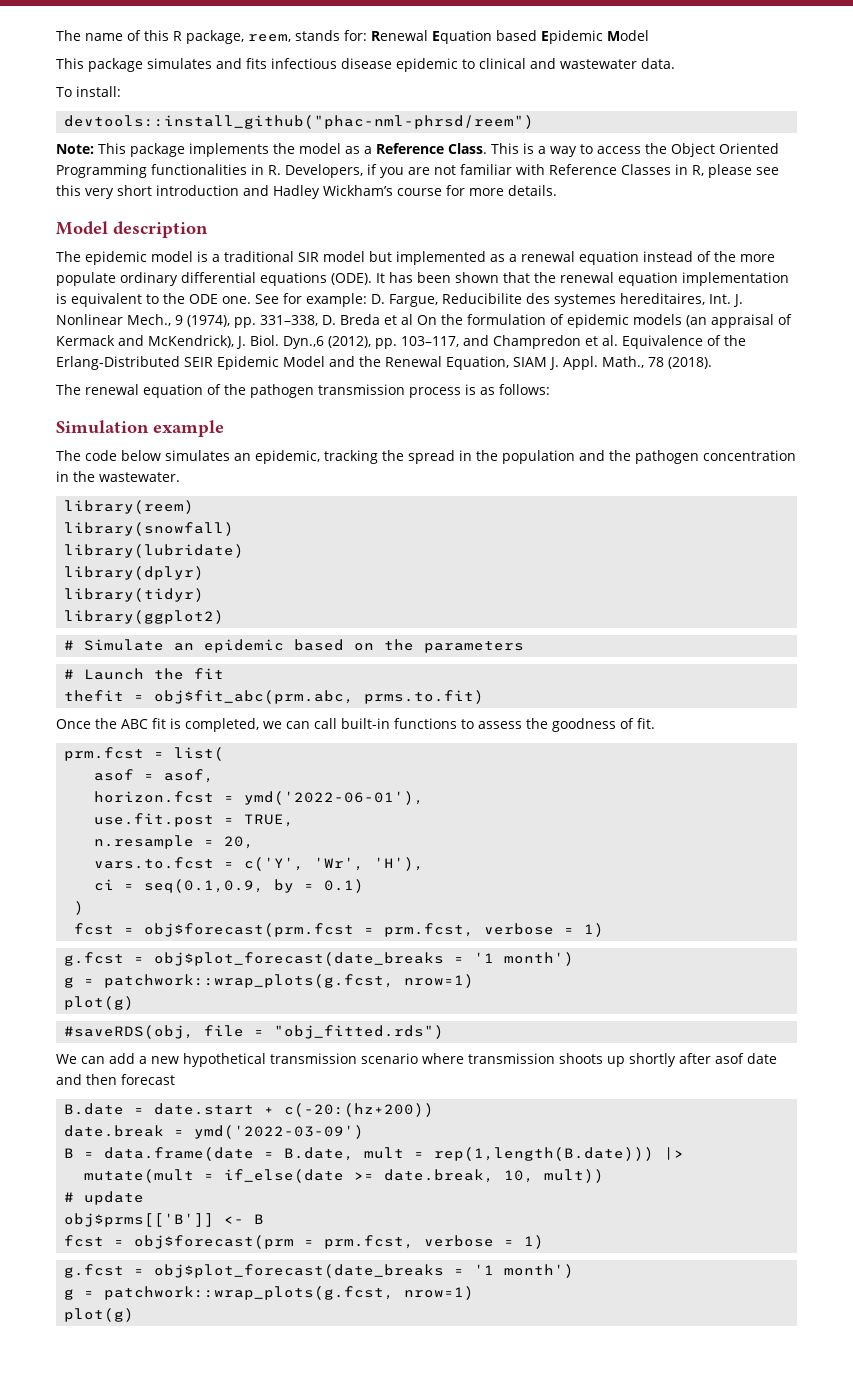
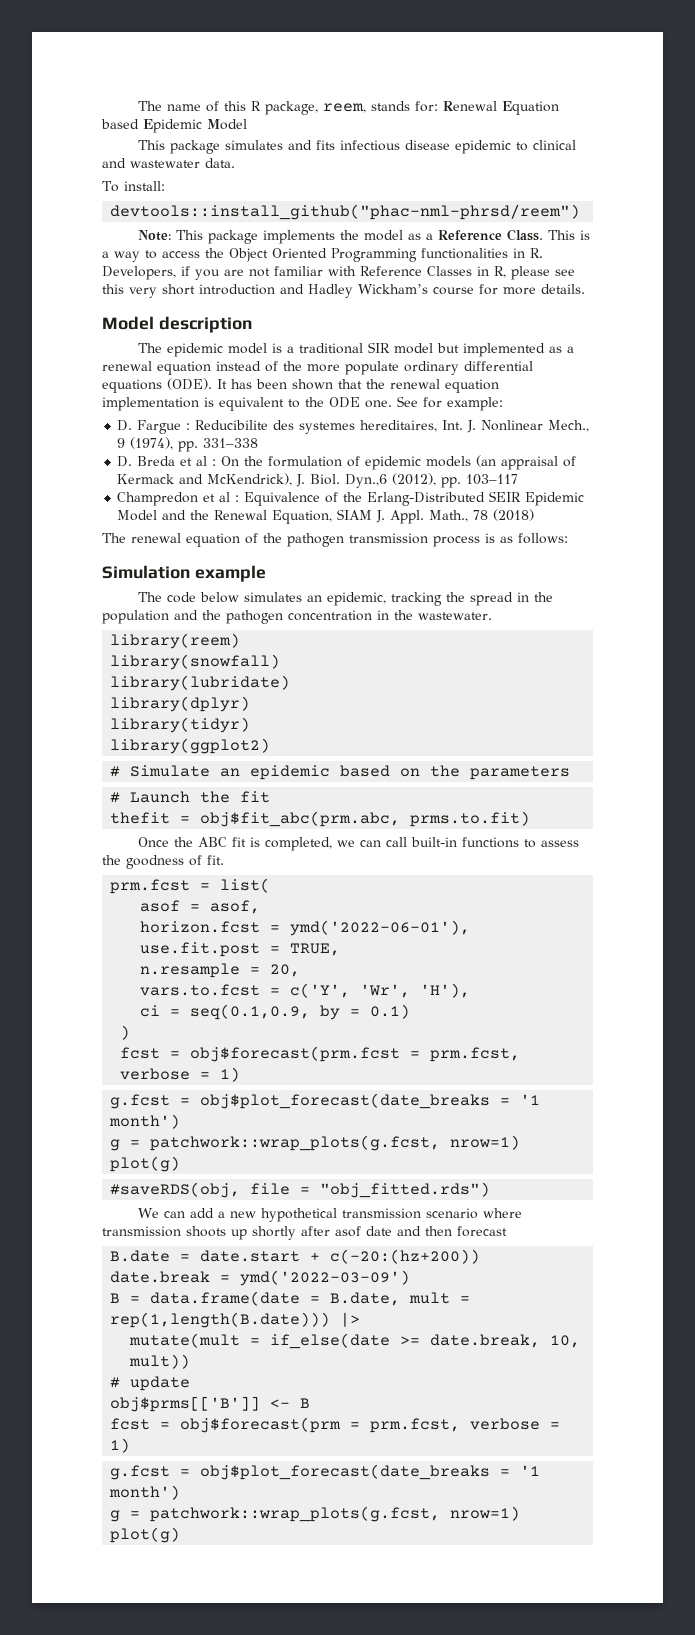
- See for example: D. Fargue, Reducibilite des systemes hereditaires, Int. J. Nonlinear Mech., 9 (1974), pp. 331–338, D. Breda et al On the formulation of epidemic models (an appraisal of Kermack and McKendrick), J. Biol.
+ See for example:
+ D. Fargue : Reducibilite des systemes hereditaires, Int. J. Nonlinear Mech., 9 (1974), pp. 331–338
+ D. Breda et al : On the formulation of epidemic models (an appraisal of Kermack and McKendrick), J. Biol.
- Dyn.,6 (2012), pp. 103–117, and Champredon et al. Equivalence of the Erlang-Distributed SEIR Epidemic Model and the Renewal Equation, SIAM J. Appl.
+ Dyn.,6 (2012), pp. 103–117
+ Champredon et al : Equivalence of the Erlang-Distributed SEIR Epidemic Model and the Renewal Equation, SIAM J. Appl.
- Math., 78 (2018).
+ Math., 78 (2018)

